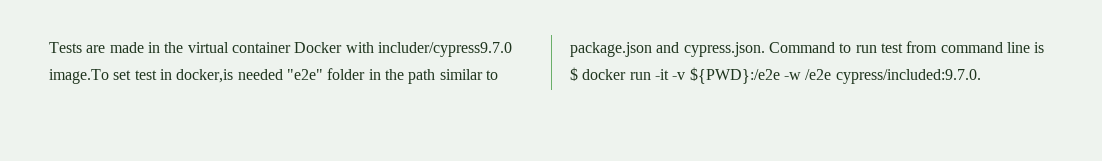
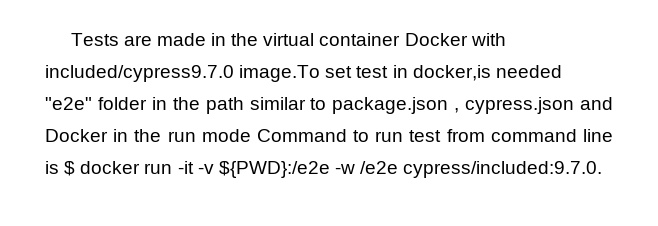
- Tests are made in the virtual container Docker with includer/cypress9.7.0 image.To set test in docker,is needed "e2e" folder in the path similar to package.json and cypress.json. Command to run test from command line is $ docker run -it -v ${PWD}:/e2e -w /e2e cypress/included:9.7.0.
+ Tests are made in the virtual container Docker with included/cypress9.7.0 image.To set test in docker,is needed "e2e" folder in the path similar to package.json , cypress.json and Docker in the run mode Command to run test from command line is $ docker run -it -v ${PWD}:/e2e -w /e2e cypress/included:9.7.0.

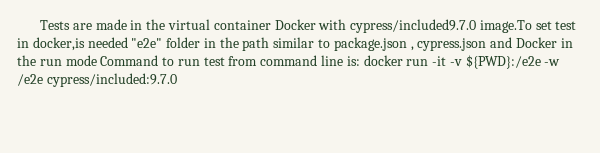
- Tests are made in the virtual container Docker with included/cypress9.7.0 image.To set test in docker,is needed "e2e" folder in the path similar to package.json , cypress.json and Docker in the run mode Command to run test from command line is $ docker run -it -v ${PWD}:/e2e -w /e2e cypress/included:9.7.0.
+ Tests are made in the virtual container Docker with cypress/included9.7.0 image.To set test in docker,is needed "e2e" folder in the path similar to package.json , cypress.json and Docker in the run mode Command to run test from command line is: docker run -it -v ${PWD}:/e2e -w /e2e cypress/included:9.7.0

